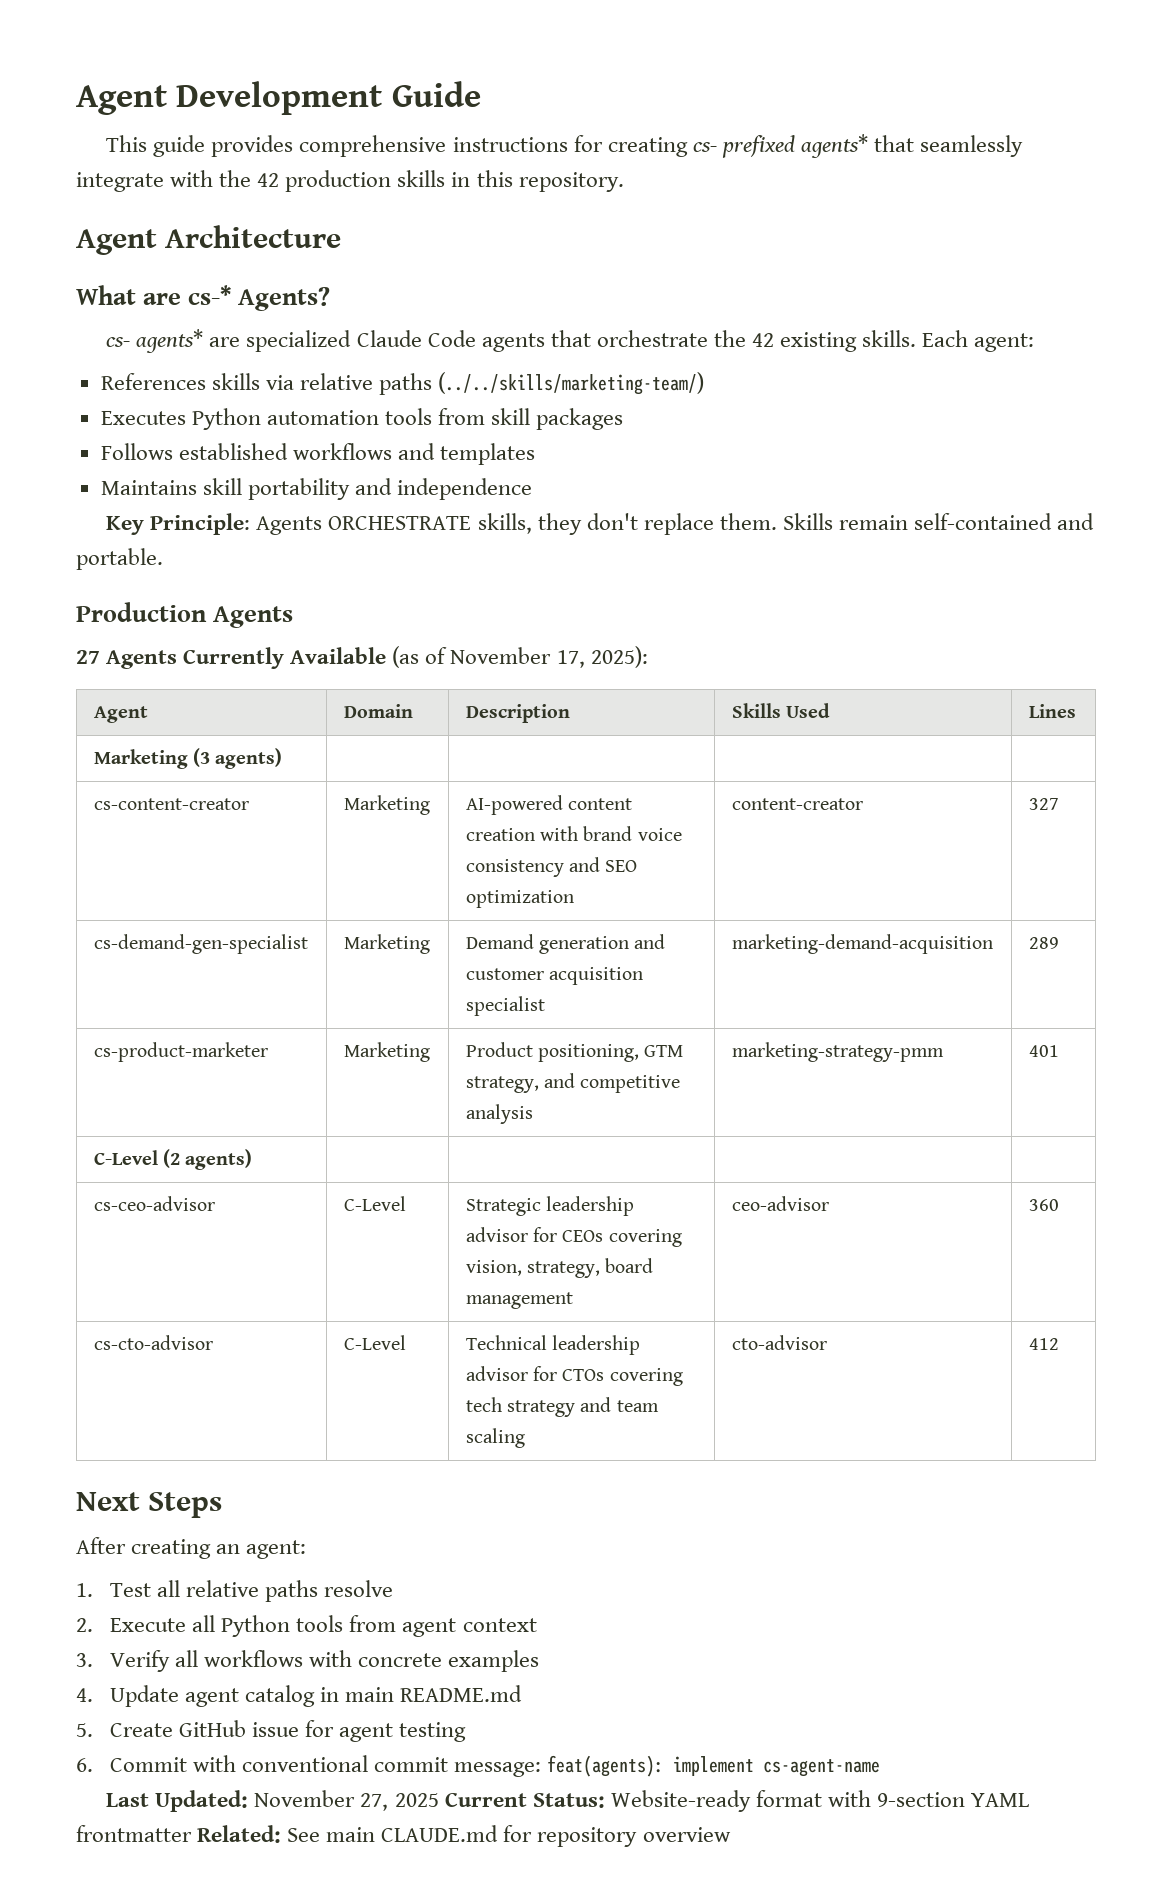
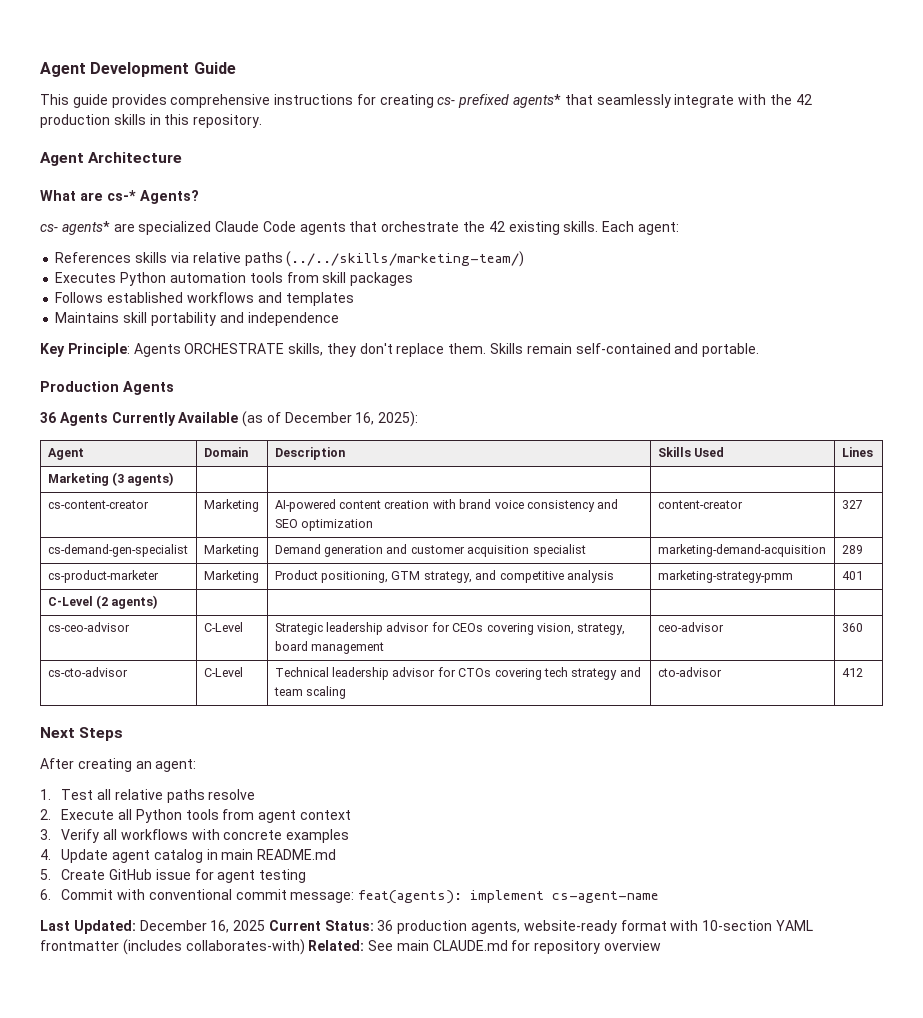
- 27 Agents Currently Available (as of November 17, 2025):
+ 36 Agents Currently Available (as of December 16, 2025):
- Last Updated: November 27, 2025 Current Status: Website-ready format with 9-section YAML frontmatter Related: See main CLAUDE.md for repository overview
+ Last Updated: December 16, 2025 Current Status: 36 production agents, website-ready format with 10-section YAML frontmatter (includes collaborates-with) Related: See main CLAUDE.md for repository overview

